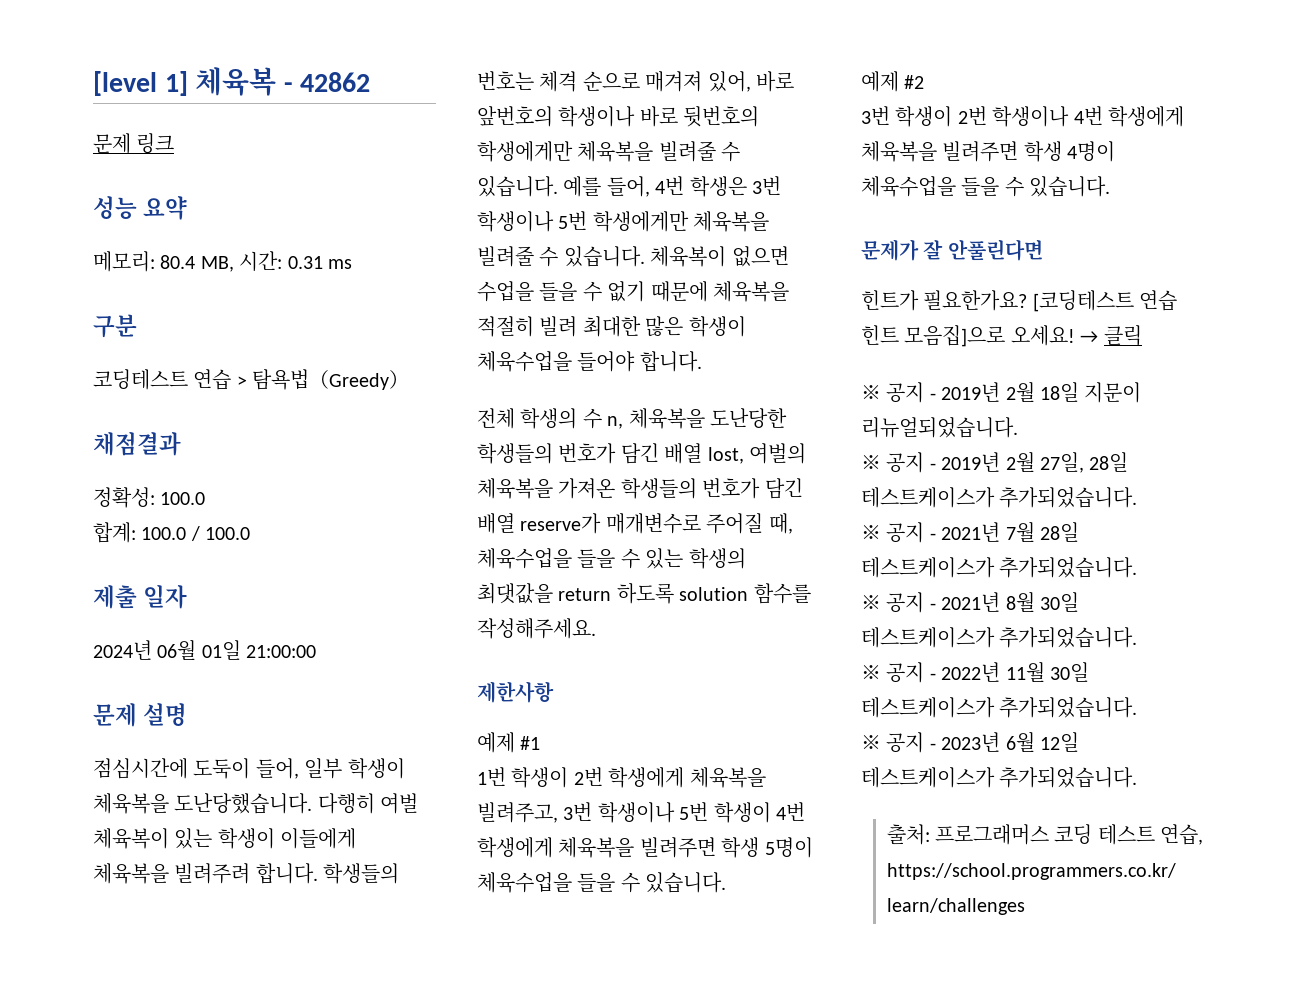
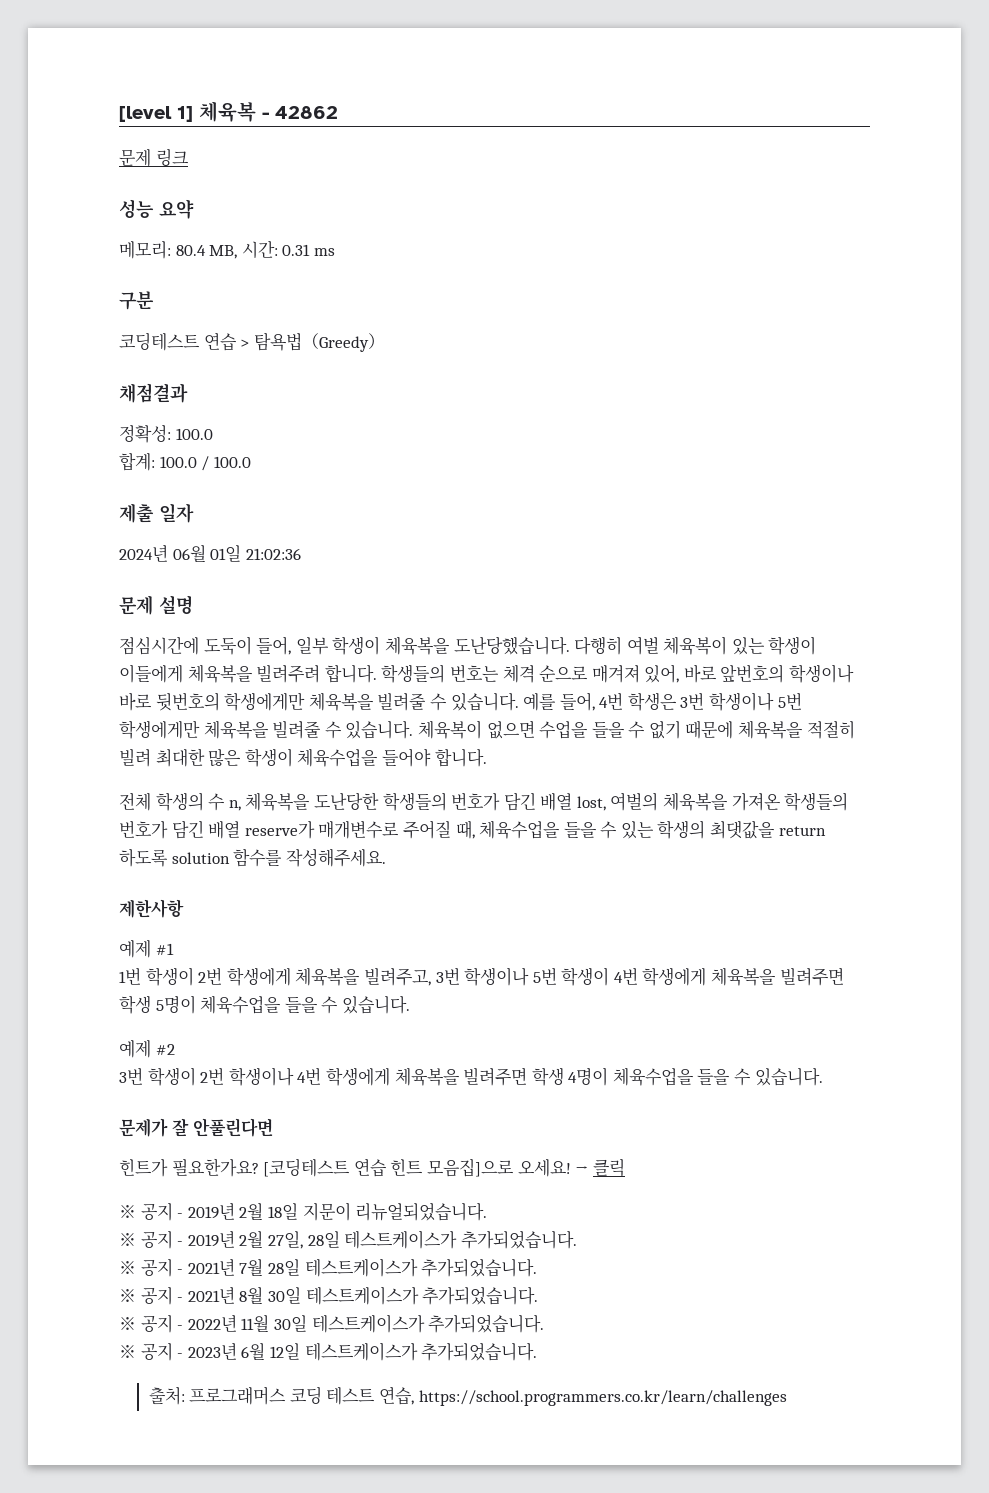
- 2024년 06월 01일 21:00:00
+ 2024년 06월 01일 21:02:36

